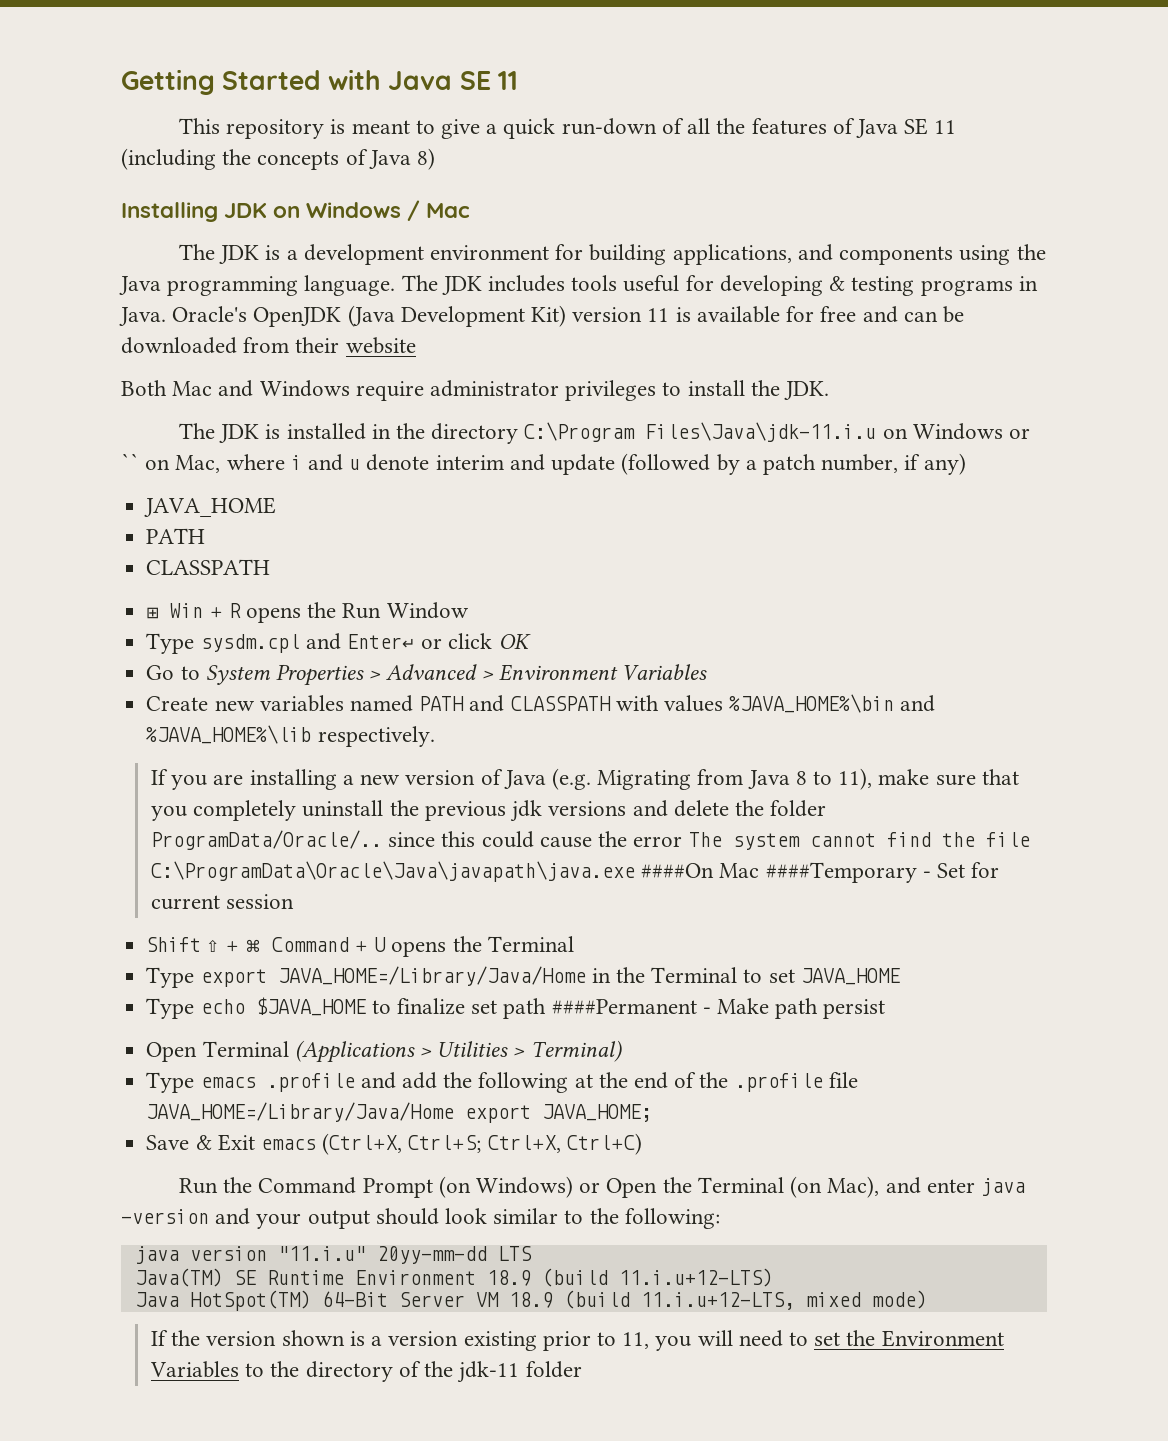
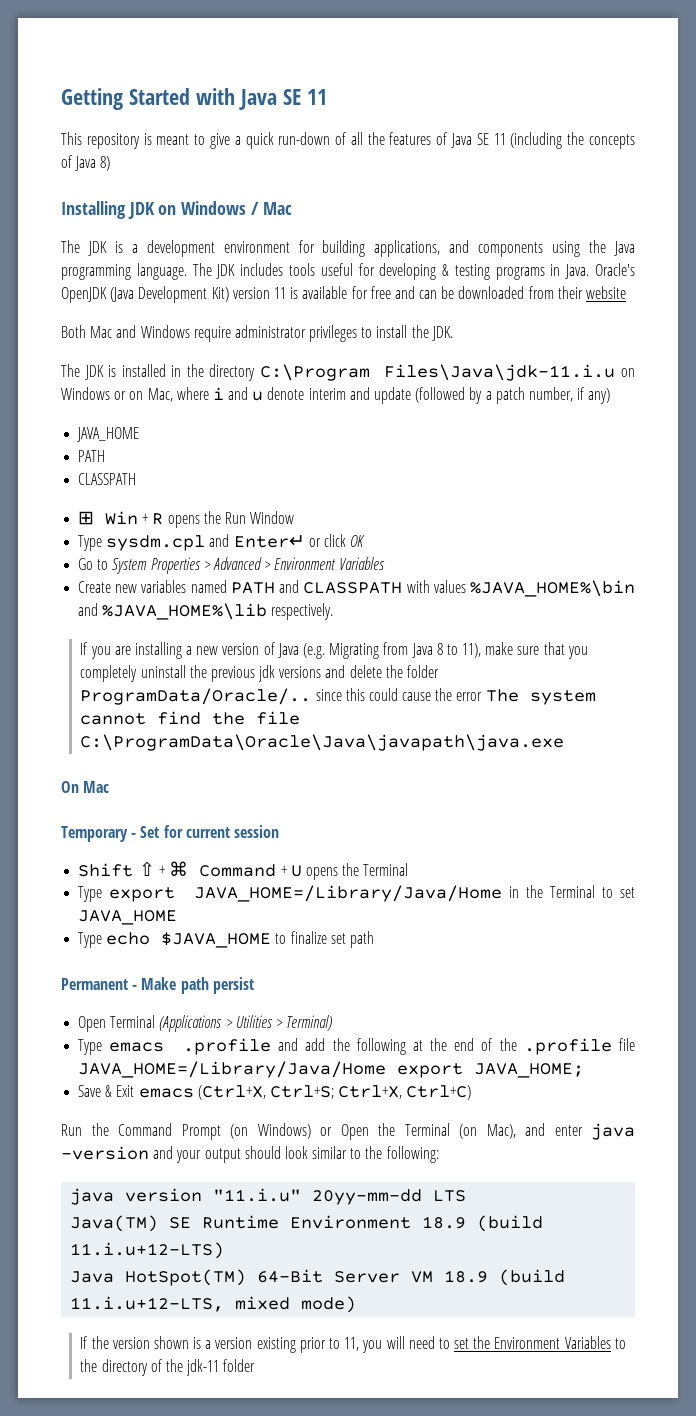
- The JDK is installed in the directory C:\Program Files\Java\jdk-11.i.u on Windows or `` on Mac, where i and u denote interim and update (followed by a patch number, if any)
+ The JDK is installed in the directory C:\Program Files\Java\jdk-11.i.u on Windows or on Mac, where i and u denote interim and update (followed by a patch number, if any)
- If you are installing a new version of Java (e.g. Migrating from Java 8 to 11), make sure that you completely uninstall the previous jdk versions and delete the folder ProgramData/Oracle/.. since this could cause the error The system cannot find the file C:\ProgramData\Oracle\Java\javapath\java.exe ####On Mac ####Temporary - Set for current session
+ If you are installing a new version of Java (e.g. Migrating from Java 8 to 11), make sure that you completely uninstall the previous jdk versions and delete the folder ProgramData/Oracle/.. since this could cause the error The system cannot find the file C:\ProgramData\Oracle\Java\javapath\java.exe
+ On Mac
+ Temporary - Set for current session
- Type echo $JAVA_HOME to finalize set path ####Permanent - Make path persist
+ Type echo $JAVA_HOME to finalize set path
+ Permanent - Make path persist

